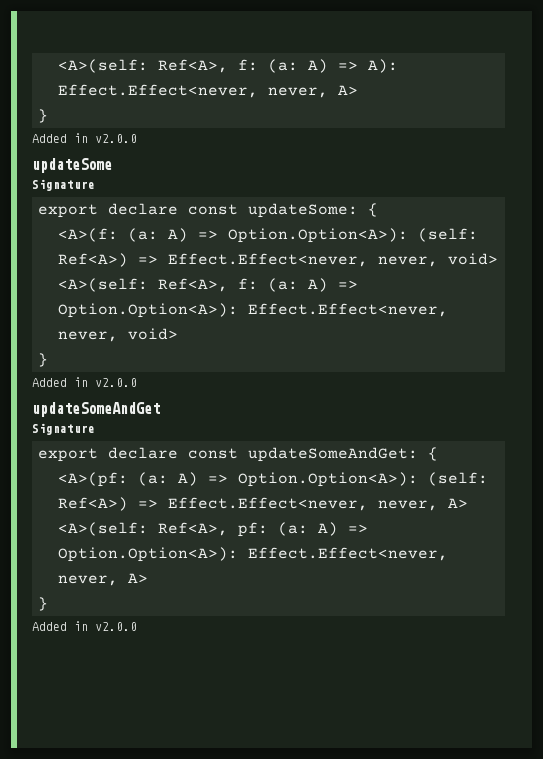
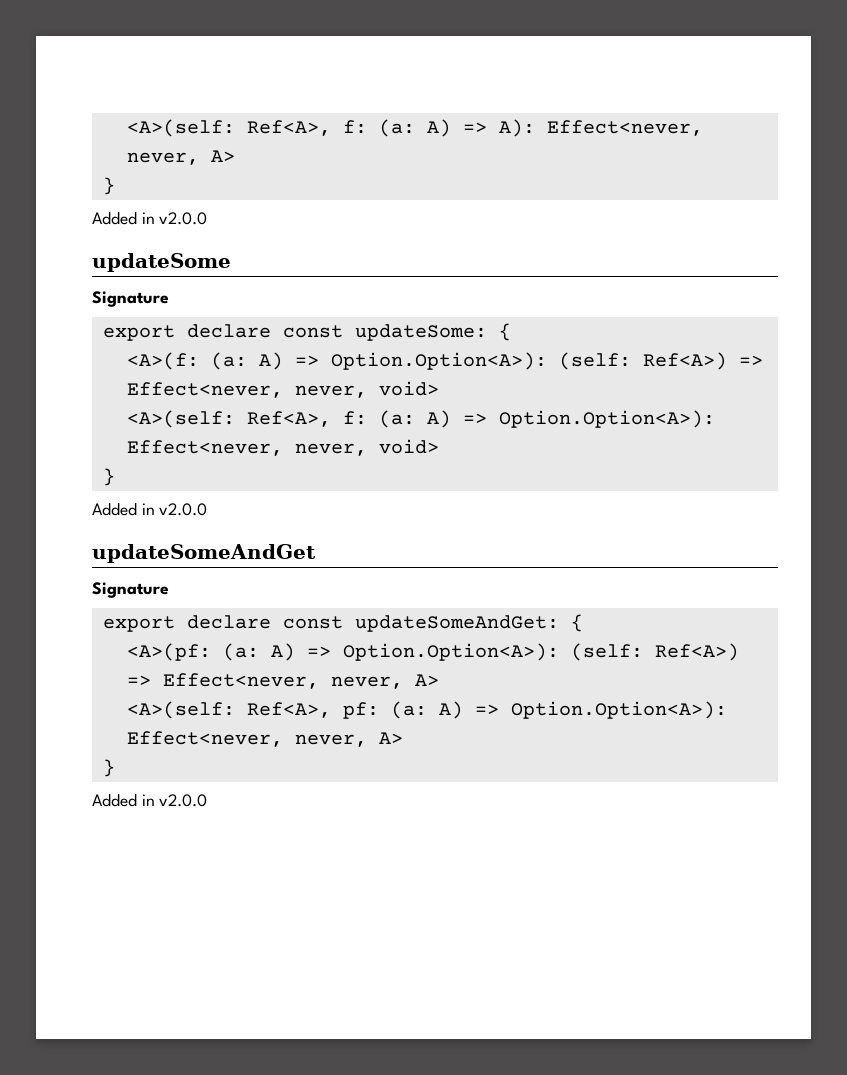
- <A>(self: Ref<A>, f: (a: A) => A): Effect.Effect<never, never, A>
+ <A>(self: Ref<A>, f: (a: A) => A): Effect<never, never, A>
- <A>(f: (a: A) => Option.Option<A>): (self: Ref<A>) => Effect.Effect<never, never, void>
+ <A>(f: (a: A) => Option.Option<A>): (self: Ref<A>) => Effect<never, never, void>
- <A>(self: Ref<A>, f: (a: A) => Option.Option<A>): Effect.Effect<never, never, void>
+ <A>(self: Ref<A>, f: (a: A) => Option.Option<A>): Effect<never, never, void>
- <A>(pf: (a: A) => Option.Option<A>): (self: Ref<A>) => Effect.Effect<never, never, A>
+ <A>(pf: (a: A) => Option.Option<A>): (self: Ref<A>) => Effect<never, never, A>
- <A>(self: Ref<A>, pf: (a: A) => Option.Option<A>): Effect.Effect<never, never, A>
+ <A>(self: Ref<A>, pf: (a: A) => Option.Option<A>): Effect<never, never, A>

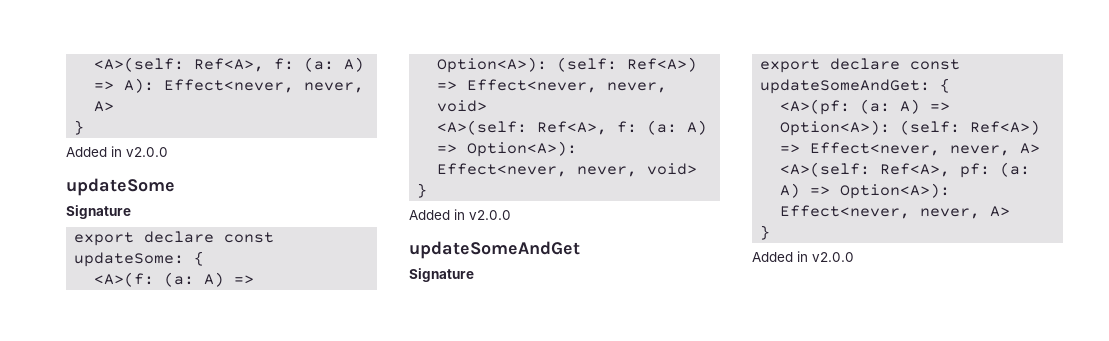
- <A>(f: (a: A) => Option.Option<A>): (self: Ref<A>) => Effect<never, never, void>
+ <A>(f: (a: A) => Option<A>): (self: Ref<A>) => Effect<never, never, void>
- <A>(self: Ref<A>, f: (a: A) => Option.Option<A>): Effect<never, never, void>
+ <A>(self: Ref<A>, f: (a: A) => Option<A>): Effect<never, never, void>
- <A>(pf: (a: A) => Option.Option<A>): (self: Ref<A>) => Effect<never, never, A>
+ <A>(pf: (a: A) => Option<A>): (self: Ref<A>) => Effect<never, never, A>
- <A>(self: Ref<A>, pf: (a: A) => Option.Option<A>): Effect<never, never, A>
+ <A>(self: Ref<A>, pf: (a: A) => Option<A>): Effect<never, never, A>

